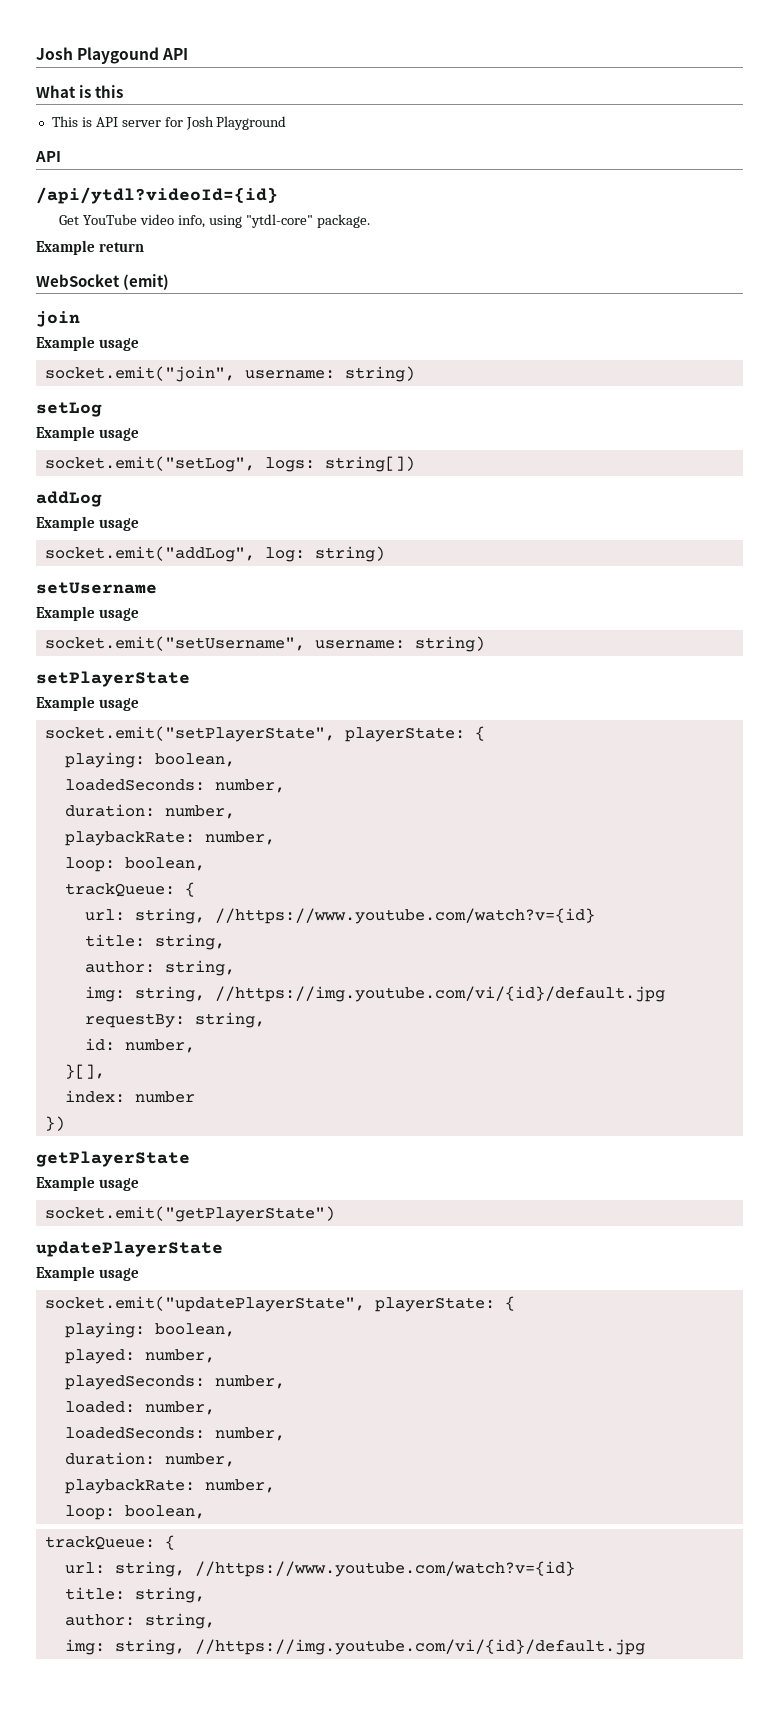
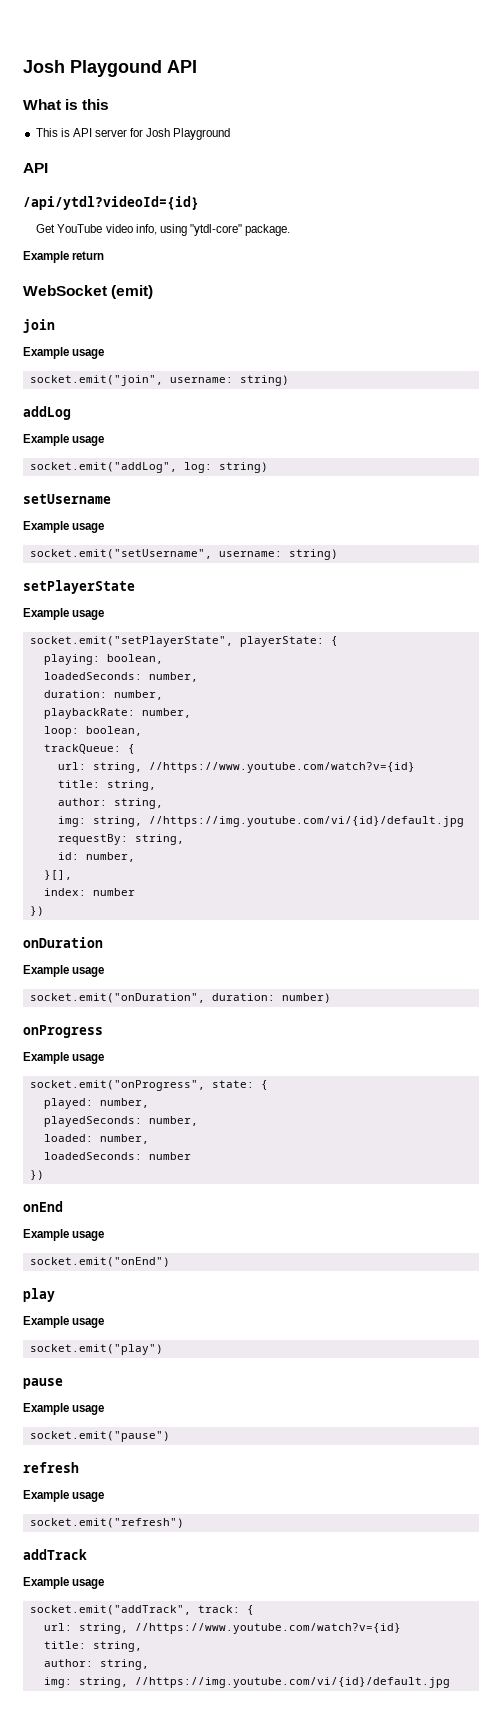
- setLog
- Example usage
- socket.emit("setLog", logs: string[])
- getPlayerState
+ onDuration
  Example usage
- socket.emit("getPlayerState")
- updatePlayerState
+ socket.emit("onDuration", duration: number)
+ onProgress
  Example usage
- socket.emit("updatePlayerState", playerState: {
- playing: boolean,
+ socket.emit("onProgress", state: {
  loaded: number,
- loadedSeconds: number,
- duration: number,
- playbackRate: number,
- loop: boolean,
- trackQueue: {
+ loadedSeconds: number
+ })
+ onEnd
+ Example usage
+ socket.emit("onEnd")
+ play
+ Example usage
+ socket.emit("play")
+ pause
+ Example usage
+ socket.emit("pause")
+ refresh
+ Example usage
+ socket.emit("refresh")
+ addTrack
+ Example usage
+ socket.emit("addTrack", track: {

